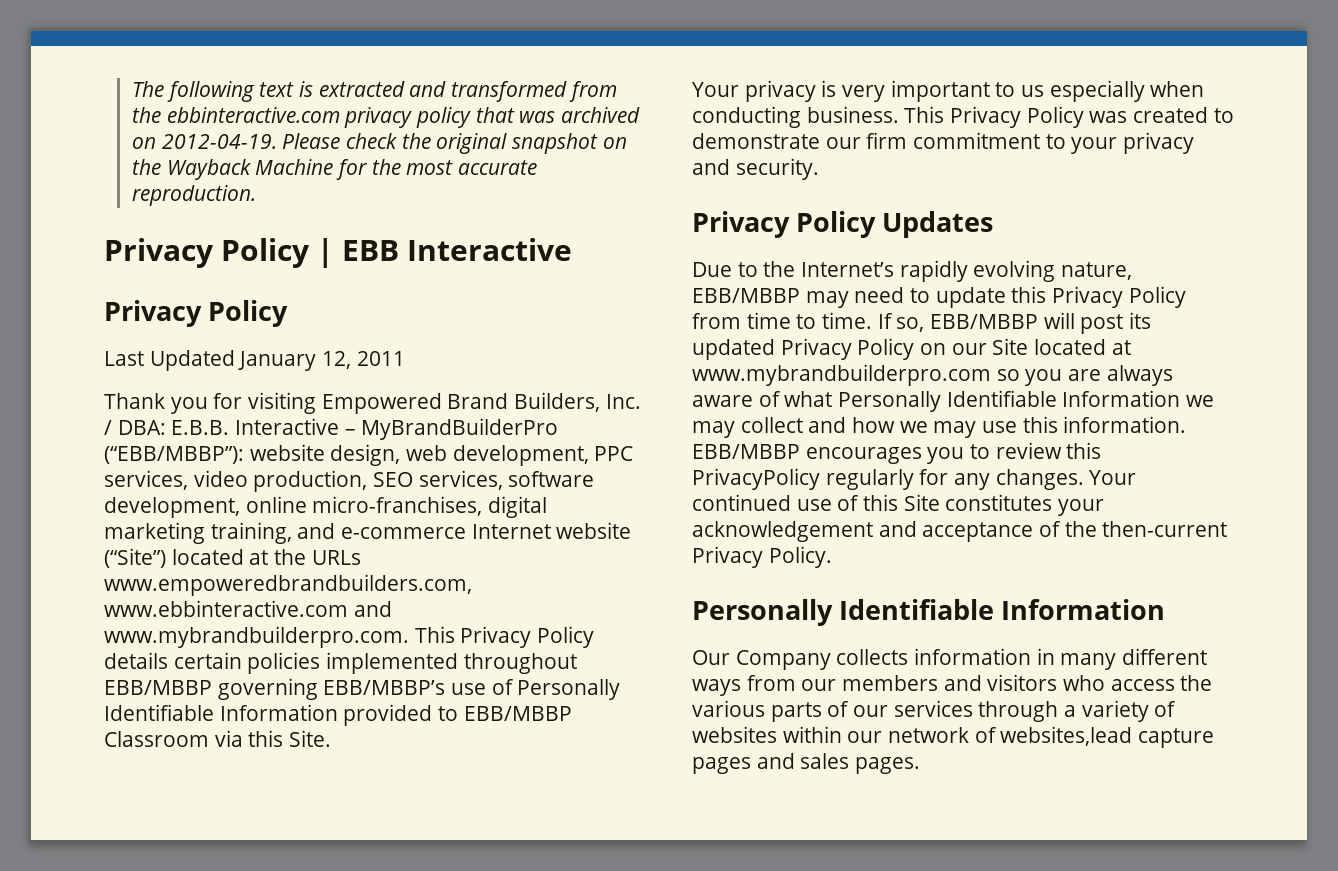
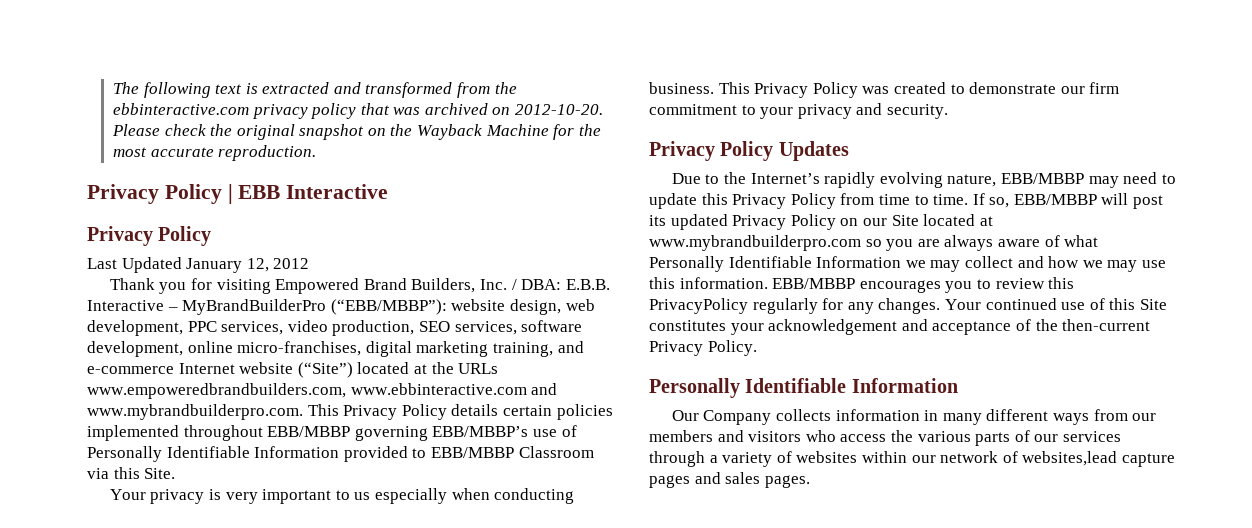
- The following text is extracted and transformed from the ebbinteractive.com privacy policy that was archived on 2012-04-19.
+ The following text is extracted and transformed from the ebbinteractive.com privacy policy that was archived on 2012-10-20.
- Last Updated January 12, 2011
+ Last Updated January 12, 2012

